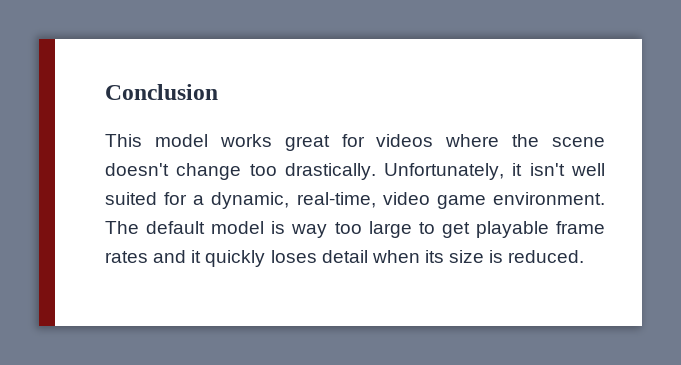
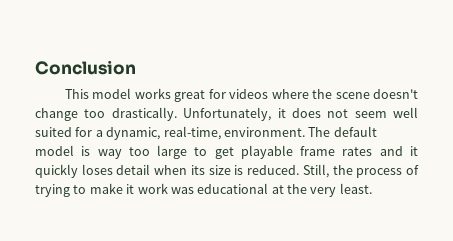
- Unfortunately, it isn't well suited for a dynamic, real-time, video game environment.
+ Unfortunately, it does not seem well suited for a dynamic, real-time, environment.
+ Still, the process of trying to make it work was educational at the very least.

